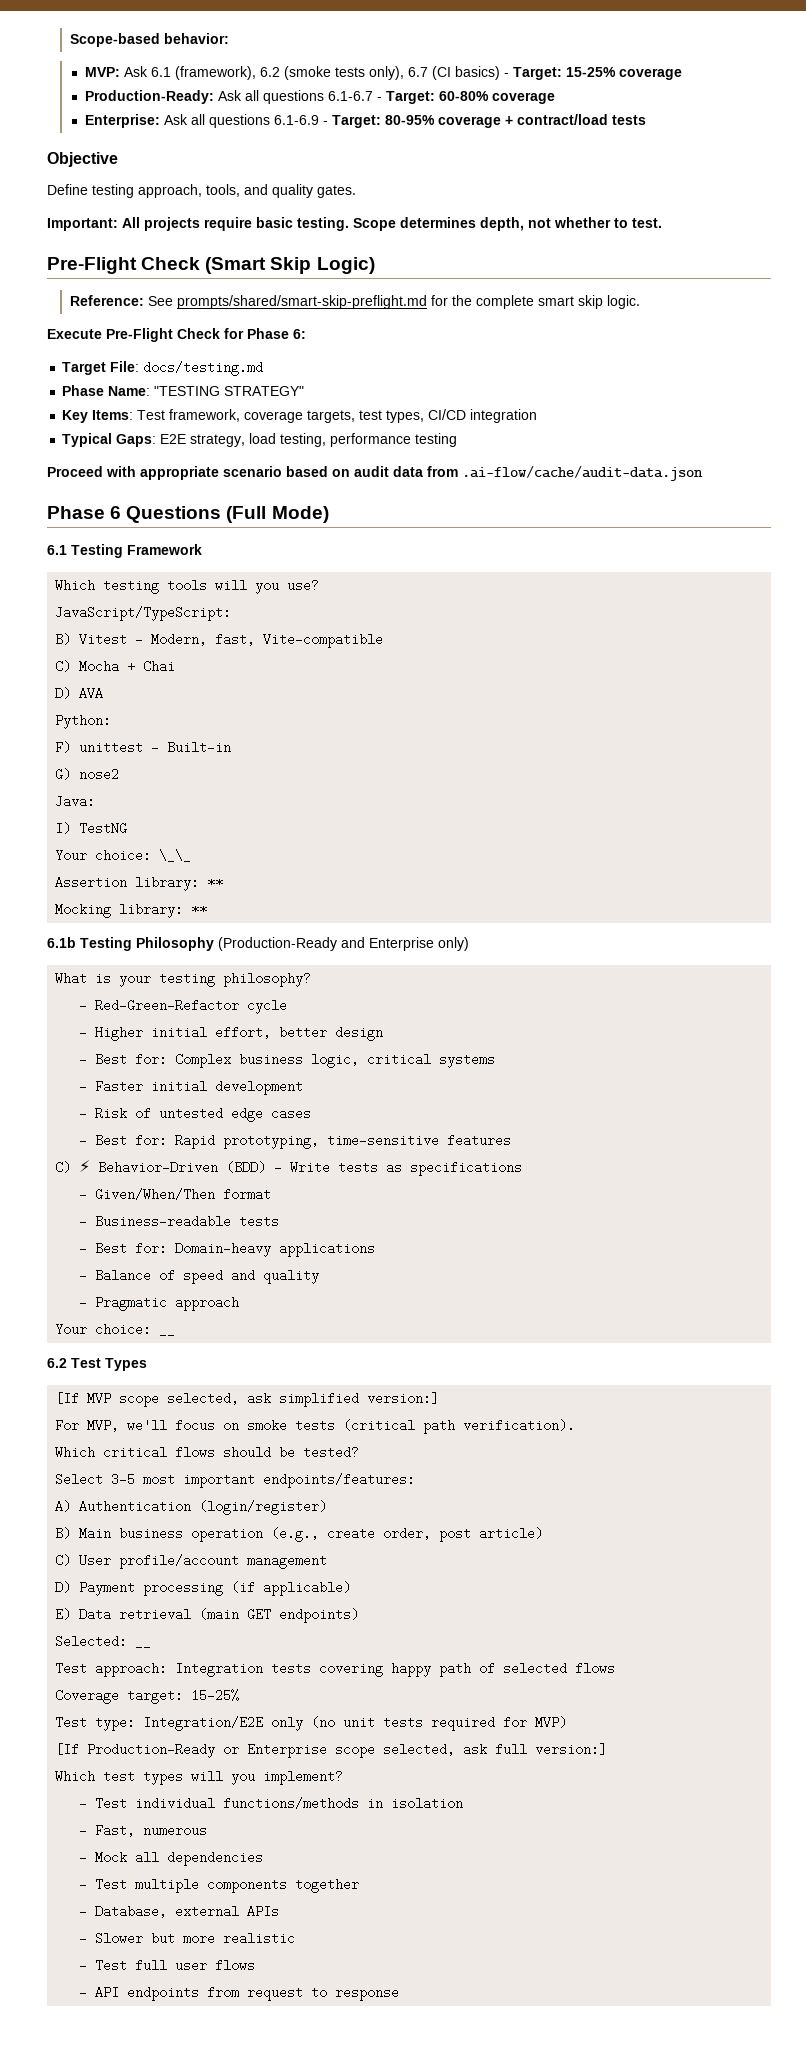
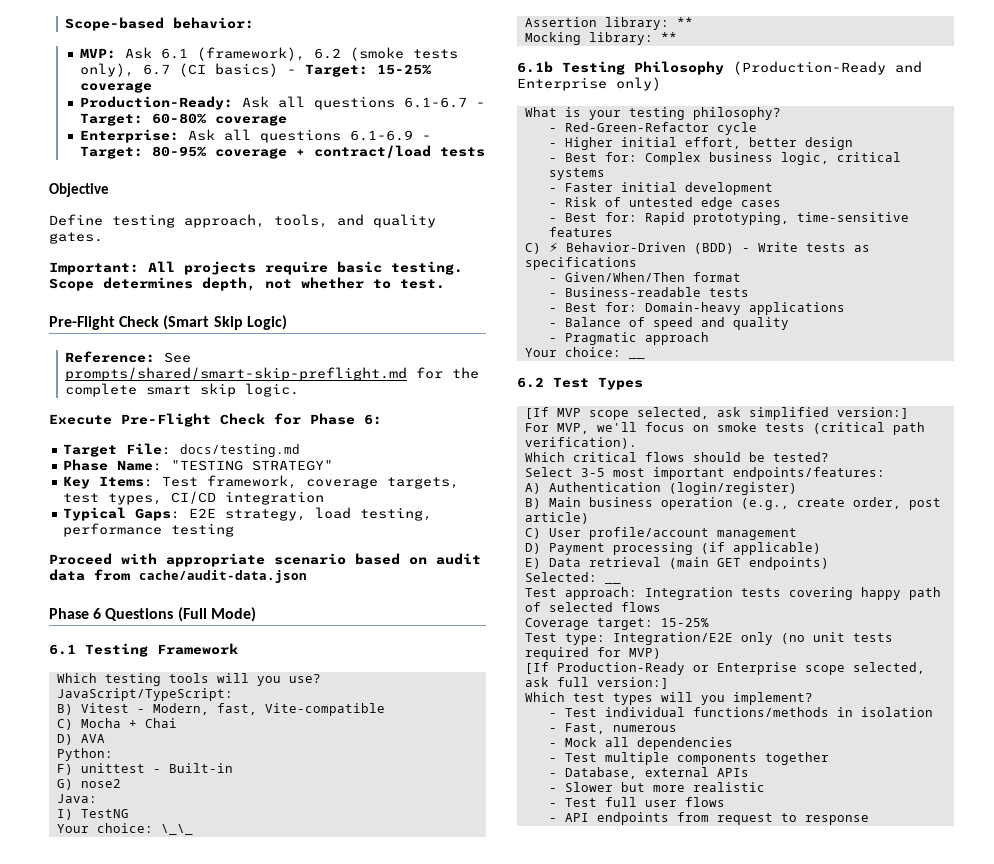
- Proceed with appropriate scenario based on audit data from .ai-flow/cache/audit-data.json
+ Proceed with appropriate scenario based on audit data from cache/audit-data.json

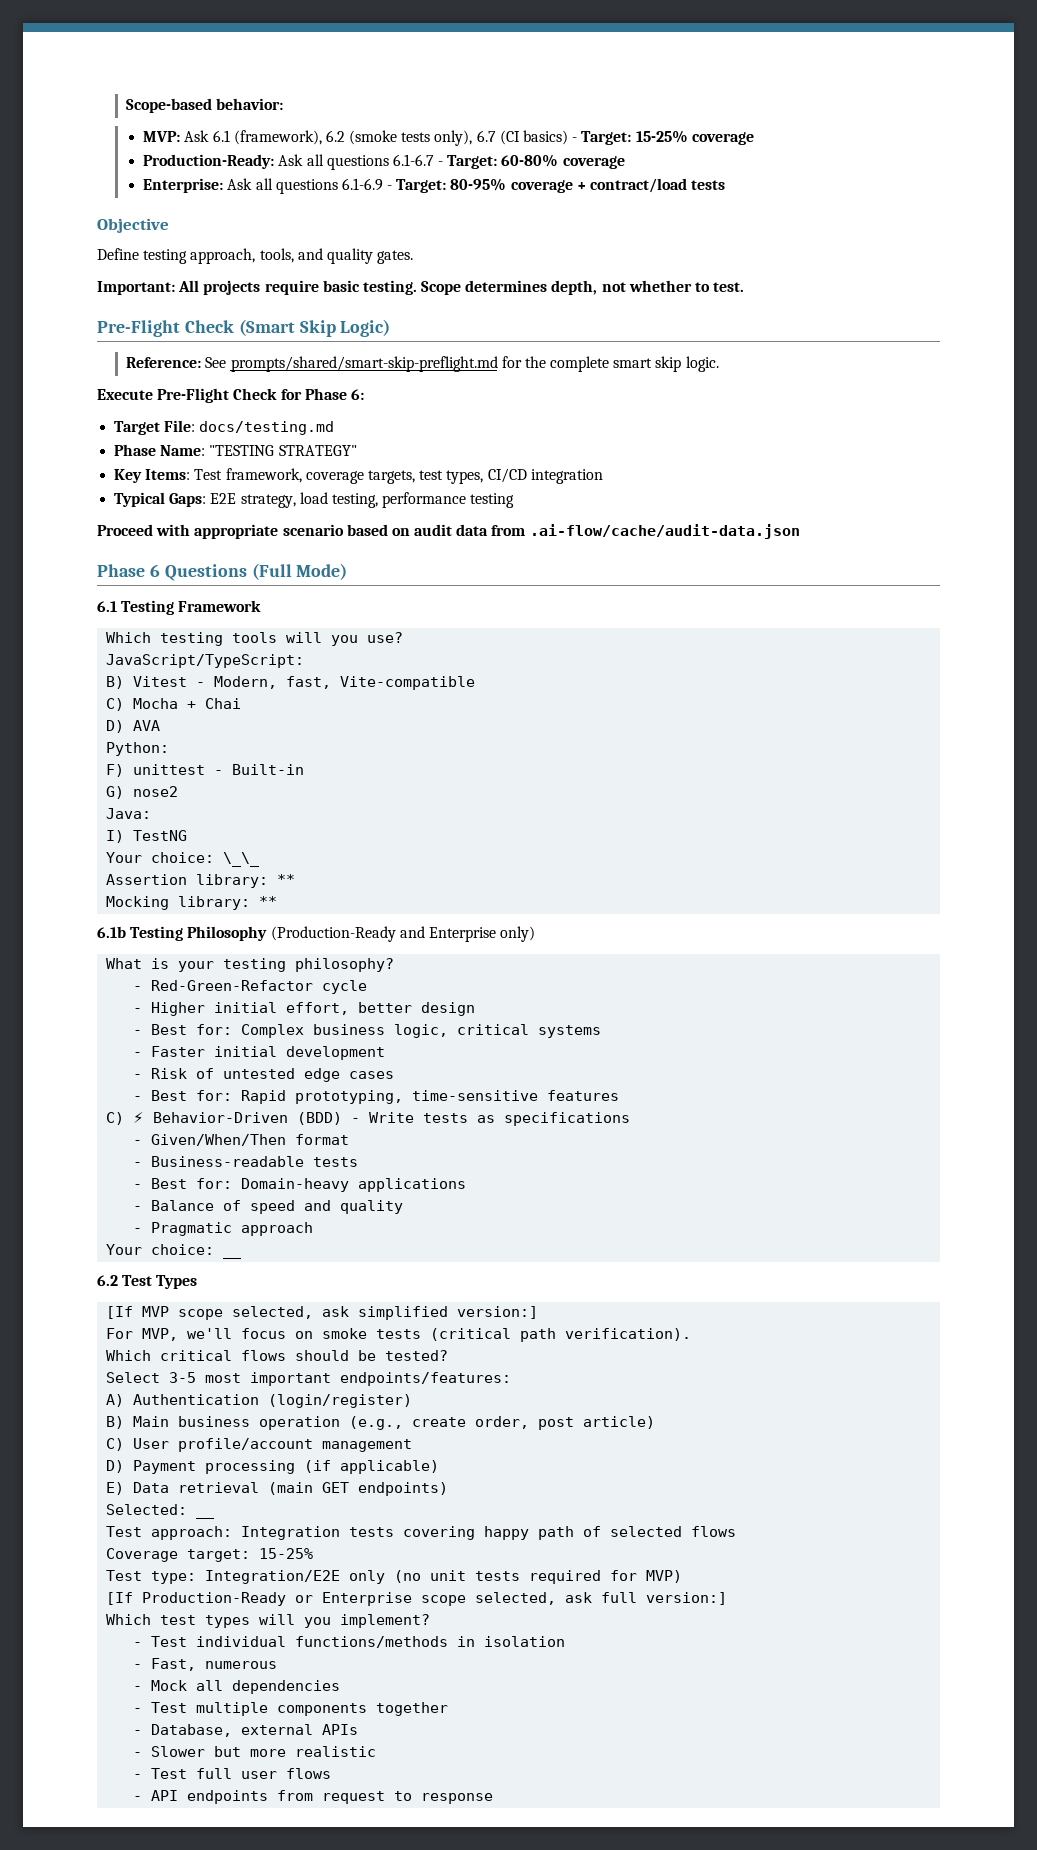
- Proceed with appropriate scenario based on audit data from cache/audit-data.json
+ Proceed with appropriate scenario based on audit data from .ai-flow/cache/audit-data.json

